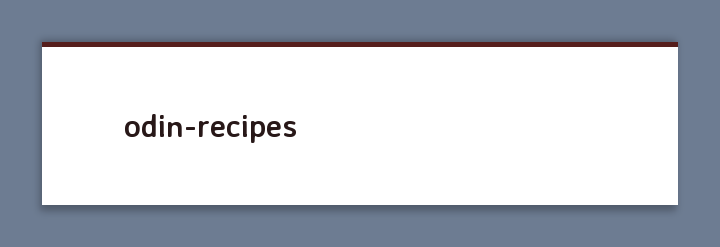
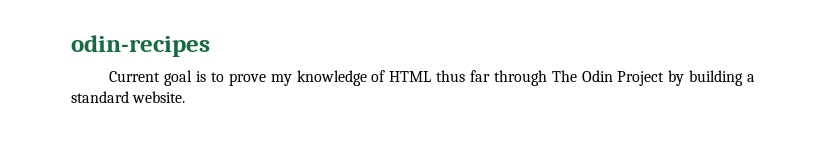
+ Current goal is to prove my knowledge of HTML thus far through The Odin Project by building a standard website.

